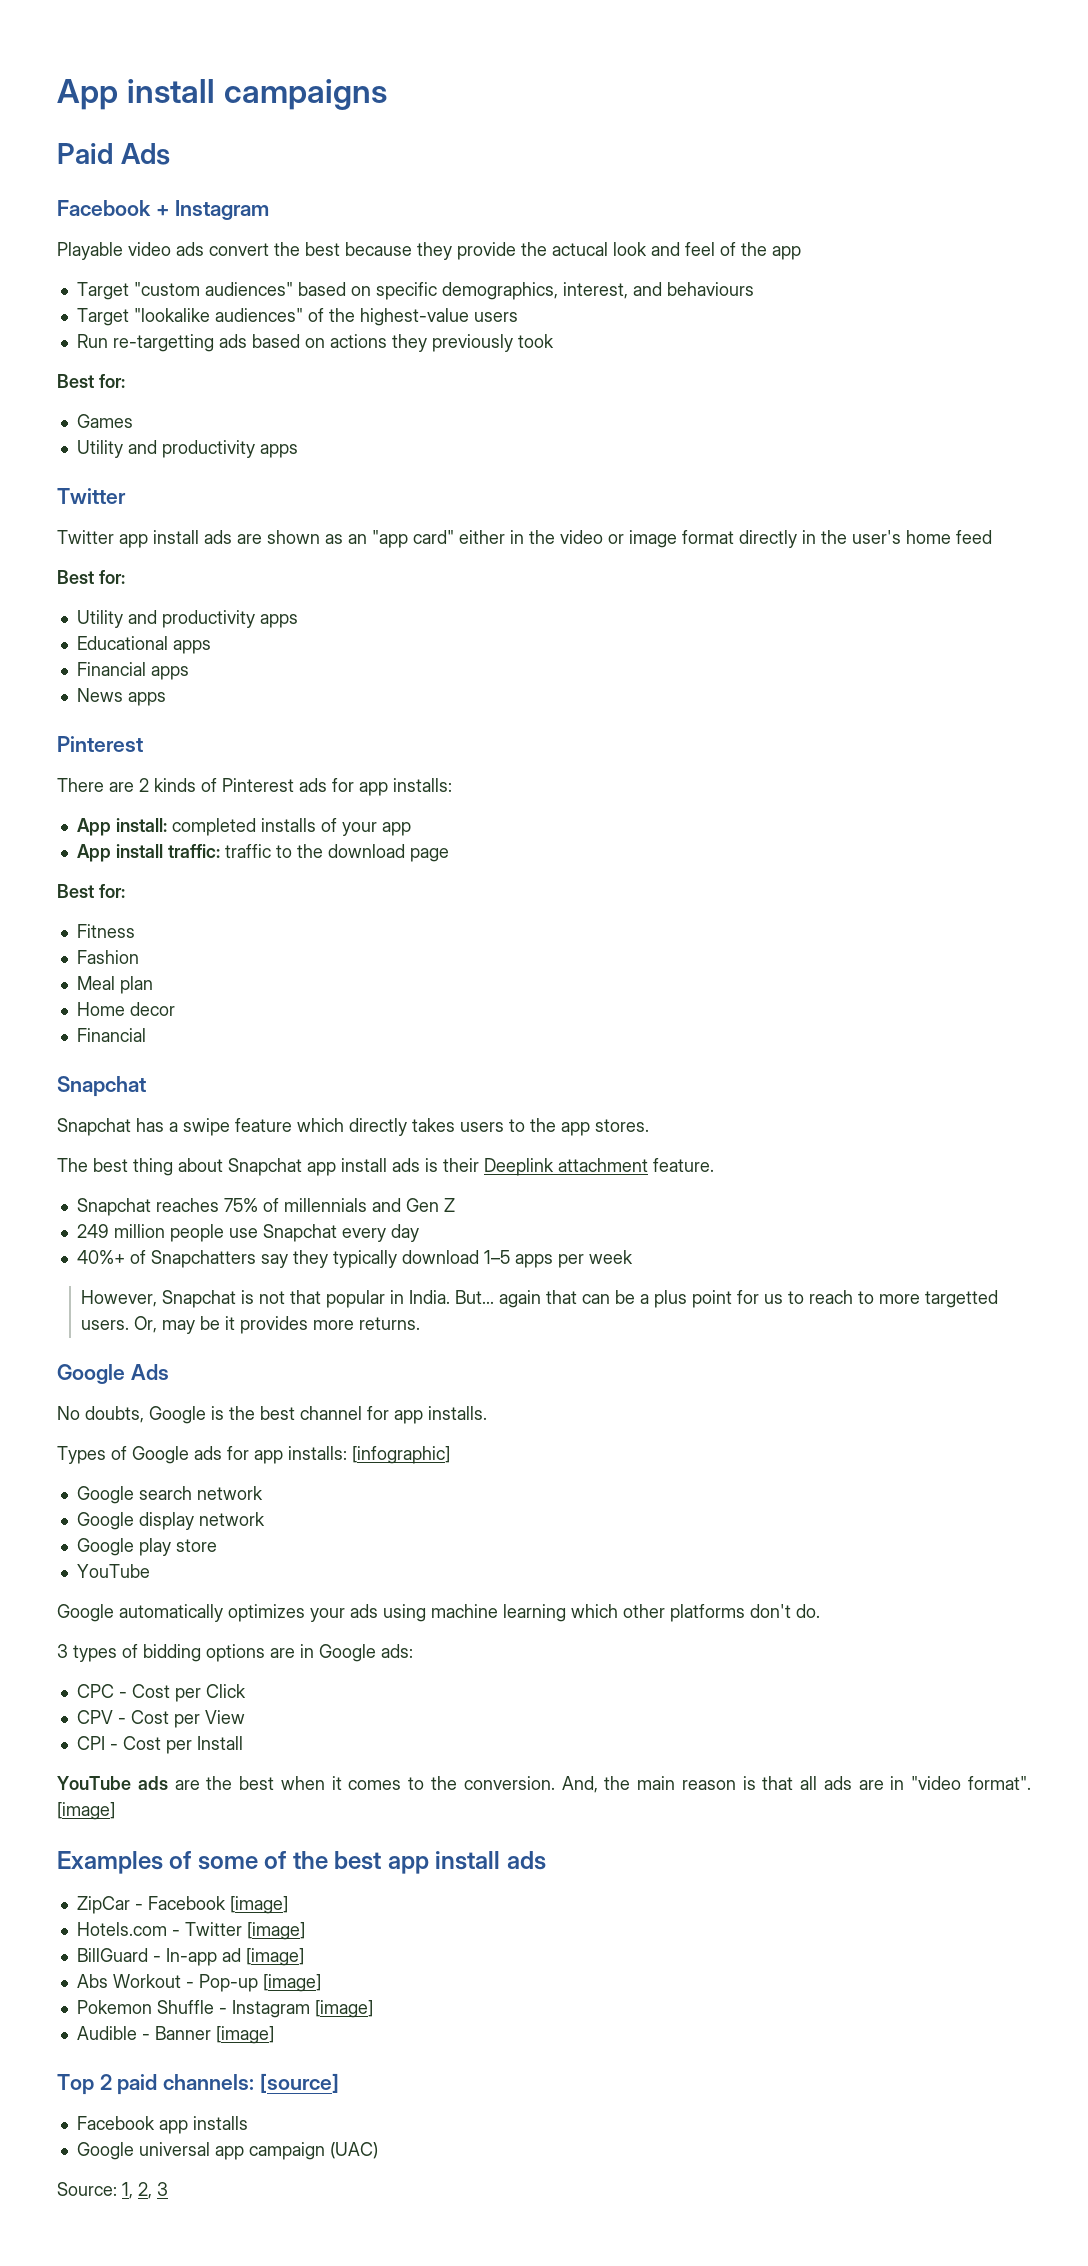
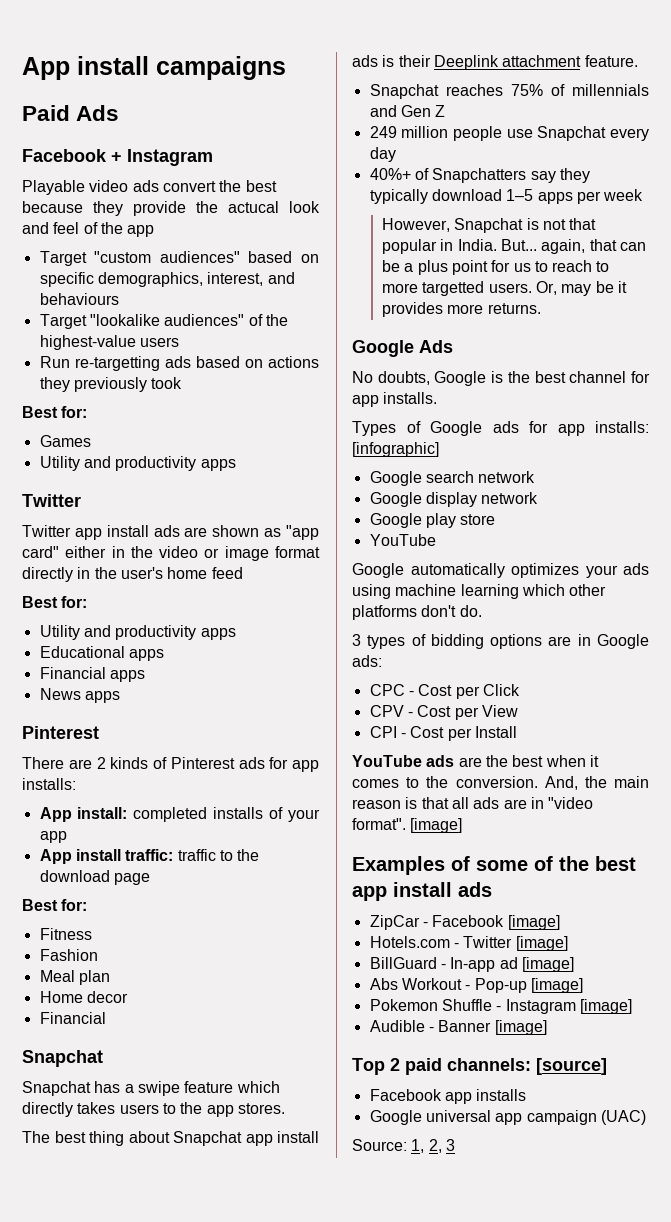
- Twitter app install ads are shown as an "app card" either in the video or image format directly in the user's home feed
+ Twitter app install ads are shown as "app card" either in the video or image format directly in the user's home feed
- But... again that can be a plus point for us to reach to more targetted users.
+ But... again, that can be a plus point for us to reach to more targetted users.

